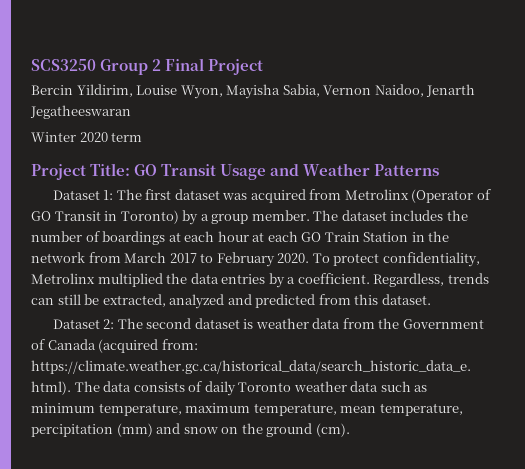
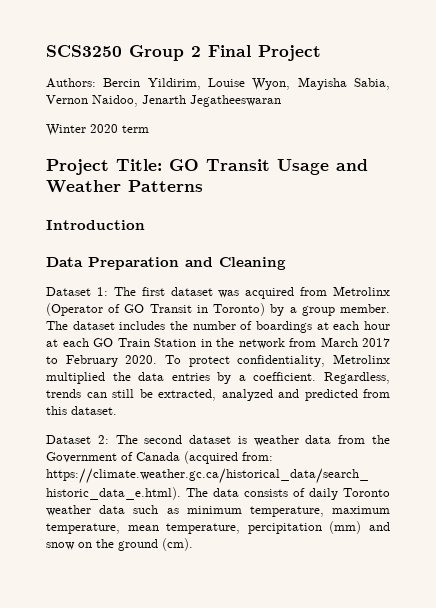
- Bercin Yildirim, Louise Wyon, Mayisha Sabia, Vernon Naidoo, Jenarth Jegatheeswaran
+ Authors: Bercin Yildirim, Louise Wyon, Mayisha Sabia, Vernon Naidoo, Jenarth Jegatheeswaran
+ Introduction
+ Data Preparation and Cleaning

